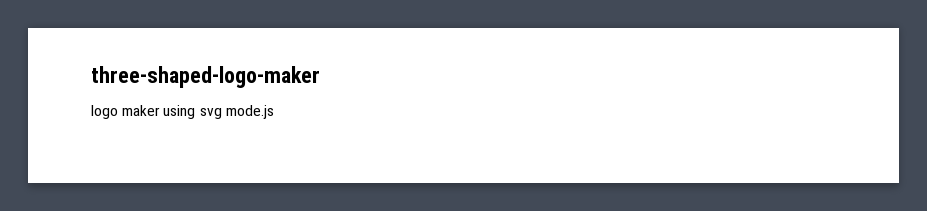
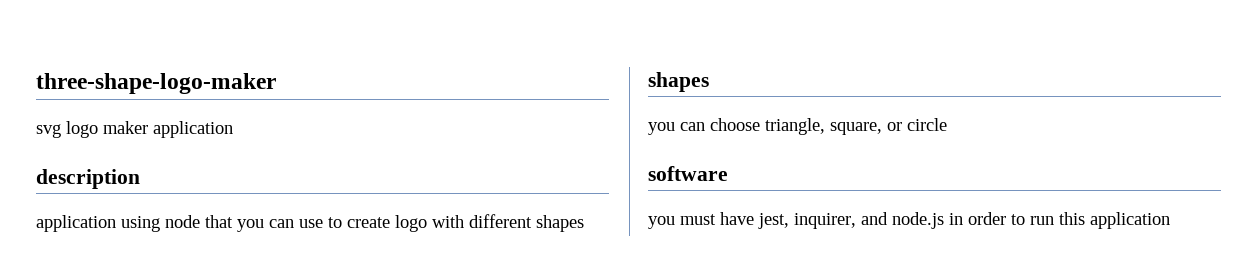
- three-shaped-logo-maker
- logo maker using svg mode.js
+ three-shape-logo-maker
+ svg logo maker application
+ description
+ application using node that you can use to create logo with different shapes
+ shapes
+ you can choose triangle, square, or circle
+ software
+ you must have jest, inquirer, and node.js in order to run this application

